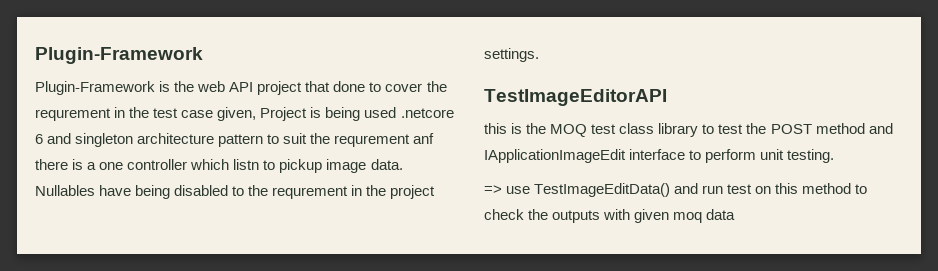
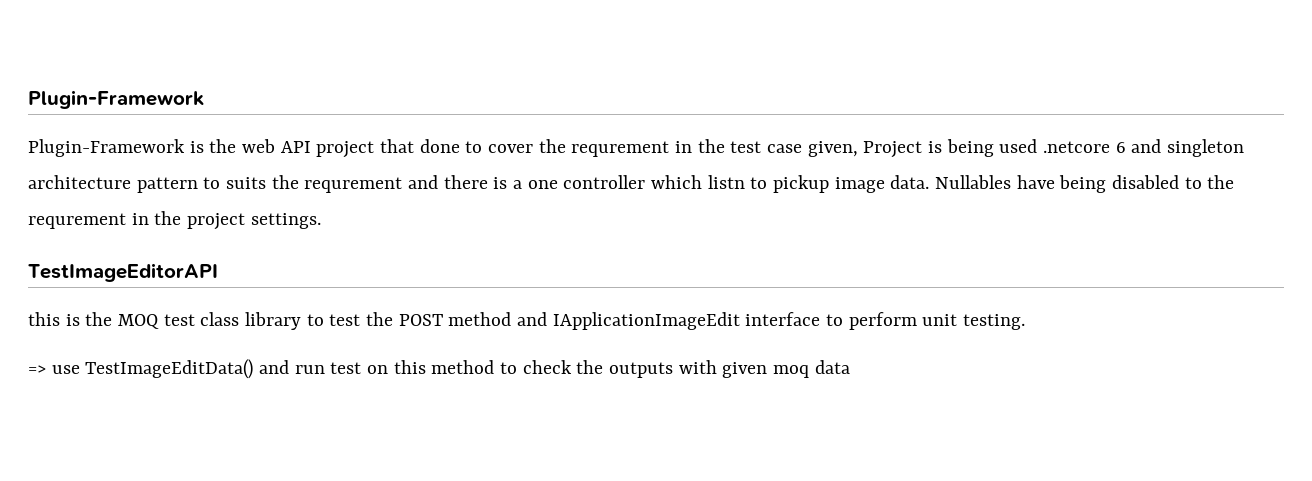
- Plugin-Framework is the web API project that done to cover the requrement in the test case given, Project is being used .netcore 6 and singleton architecture pattern to suit the requrement anf there is a one controller which listn to pickup image data.
+ Plugin-Framework is the web API project that done to cover the requrement in the test case given, Project is being used .netcore 6 and singleton architecture pattern to suits the requrement and there is a one controller which listn to pickup image data.

